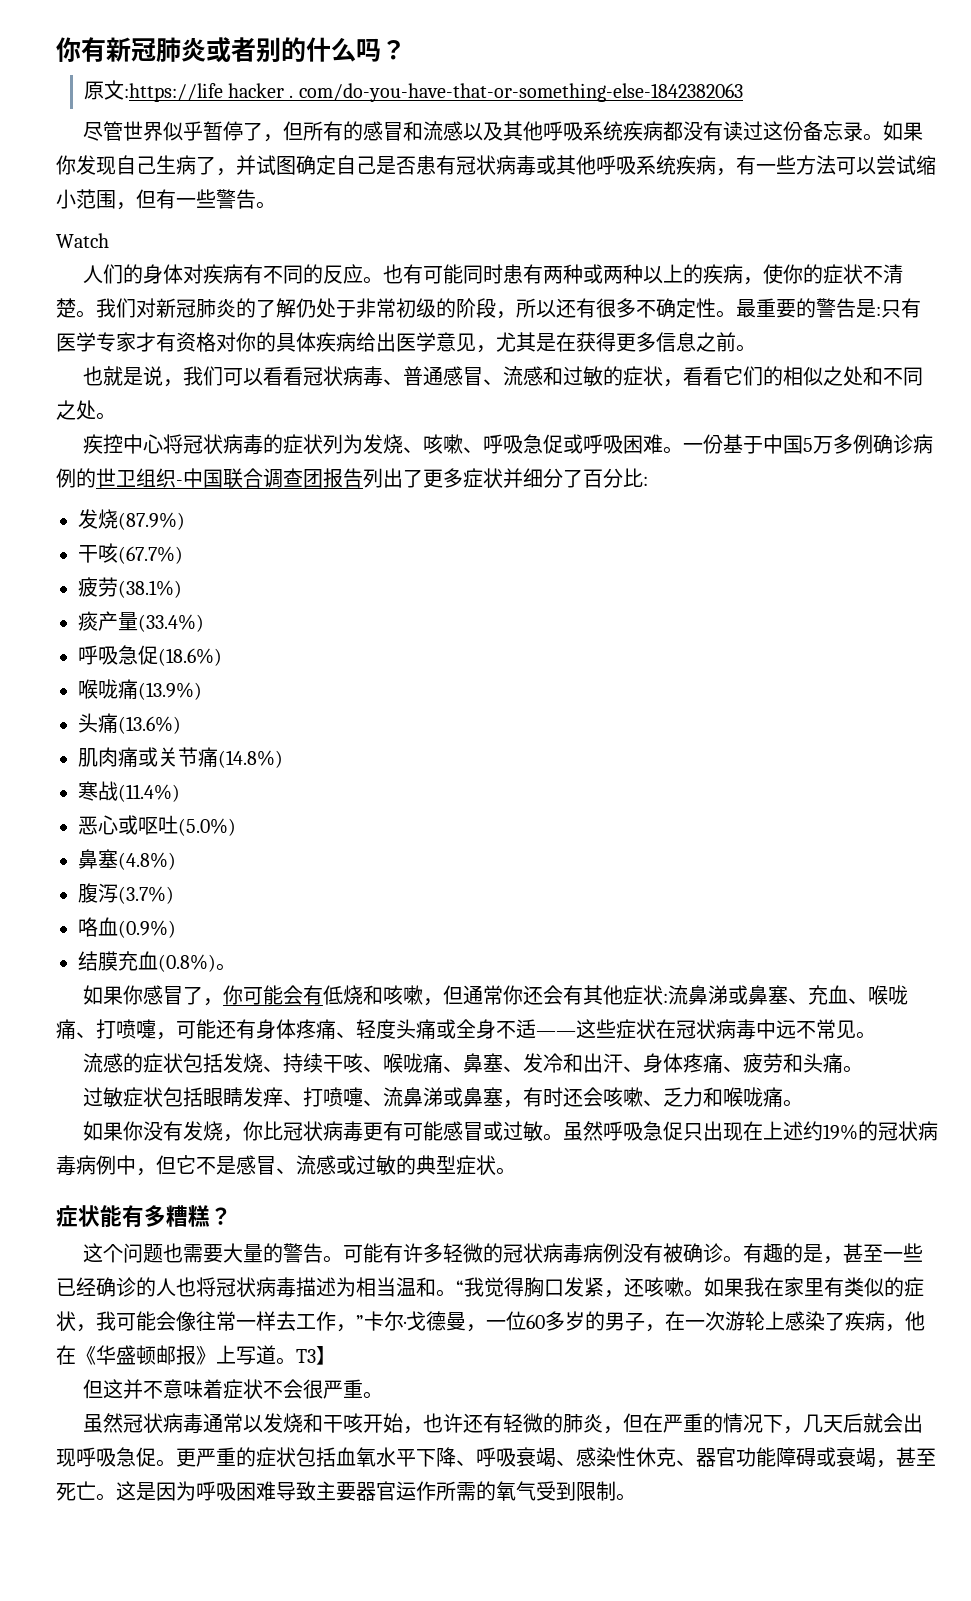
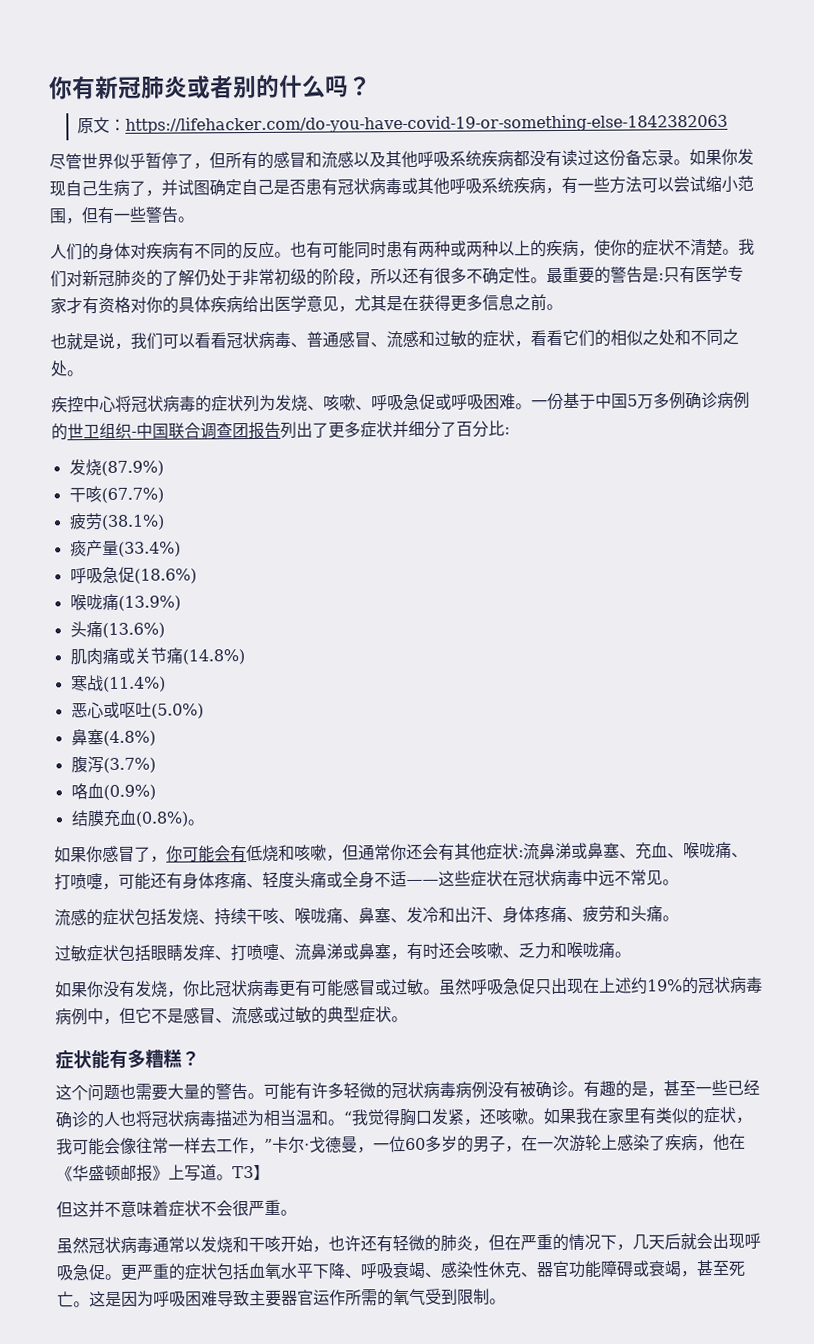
- 原文:https://life hacker . com/do-you-have-that-or-something-else-1842382063
+ 原文：https://lifehacker.com/do-you-have-covid-19-or-something-else-1842382063
- Watch

